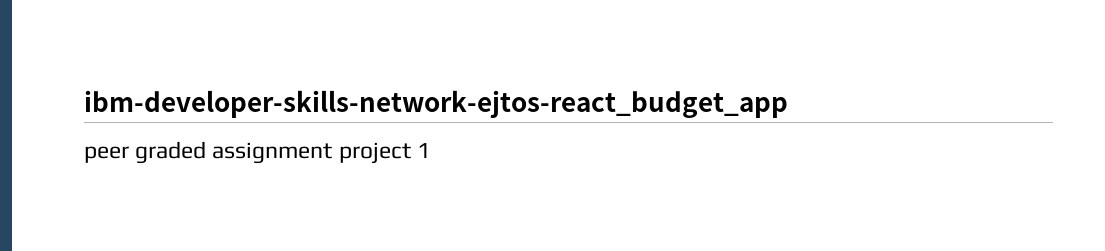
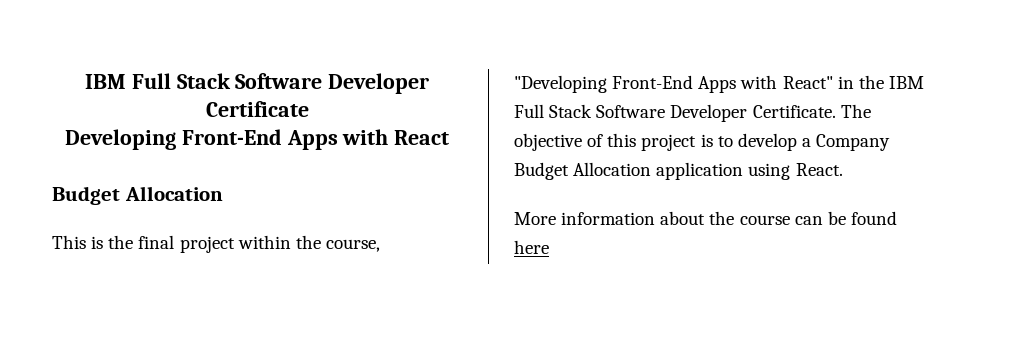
- ibm-developer-skills-network-ejtos-react_budget_app
- peer graded assignment project 1
+ IBM Full Stack Software Developer Certificate
+ Developing Front-End Apps with React
+ Budget Allocation
+ This is the final project within the course, "Developing Front-End Apps with React" in the IBM Full Stack Software Developer Certificate. The objective of this project is to develop a Company Budget Allocation application using React.
+ More information about the course can be found here

